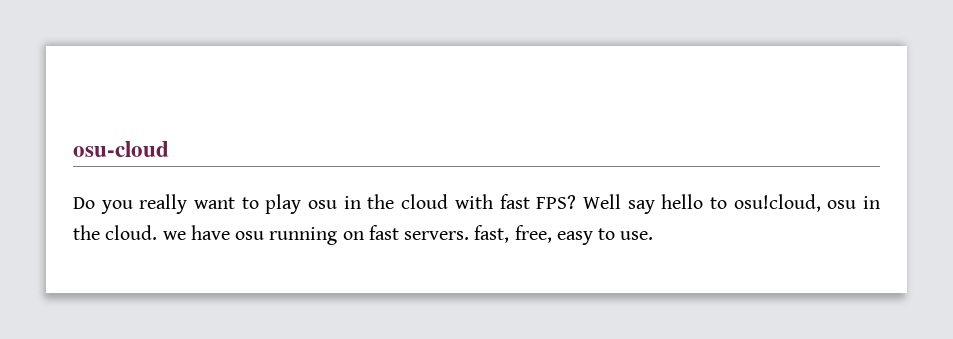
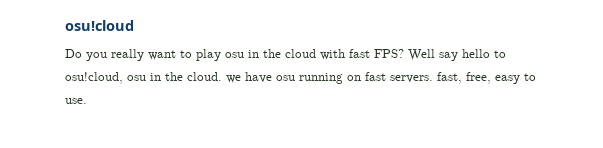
- osu-cloud
+ osu!cloud

